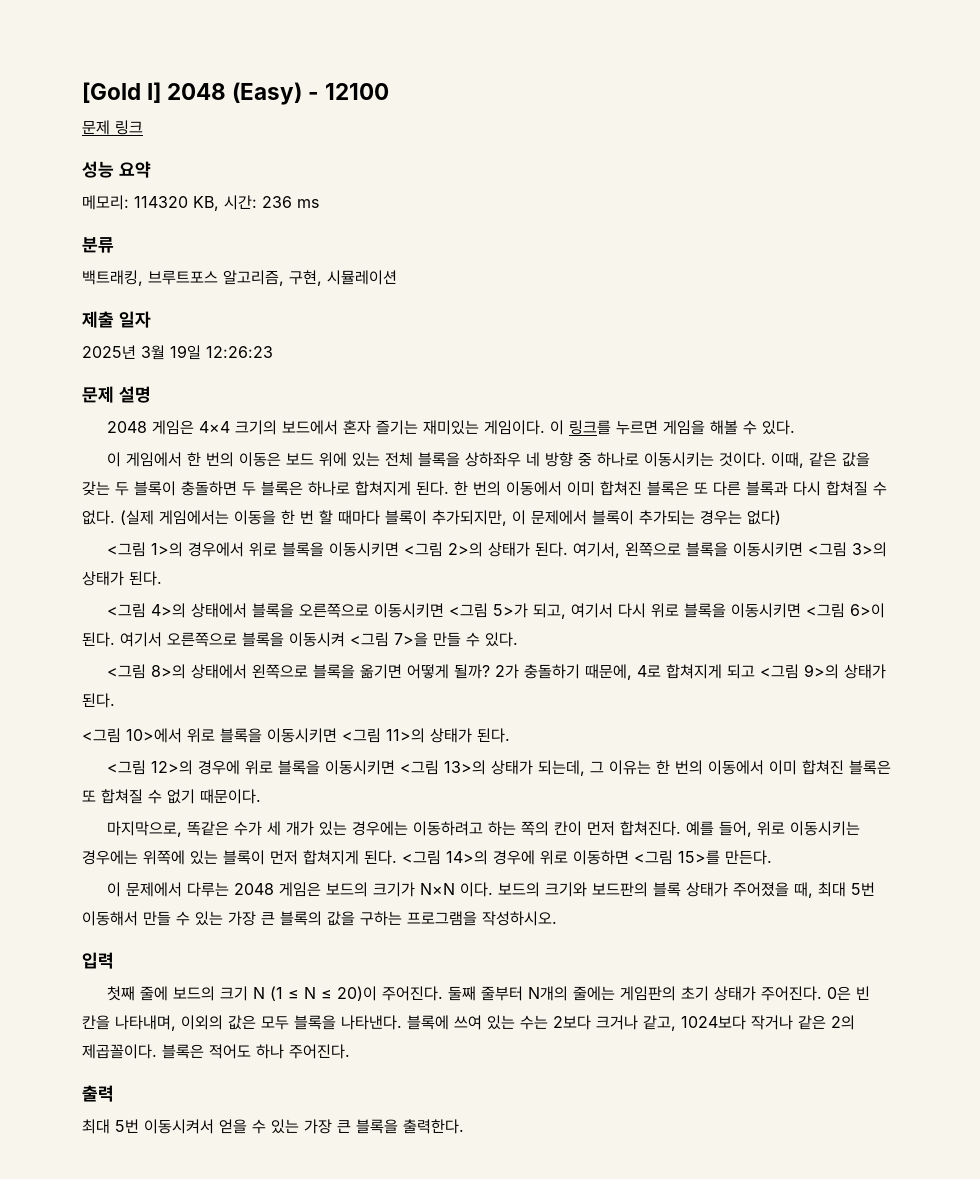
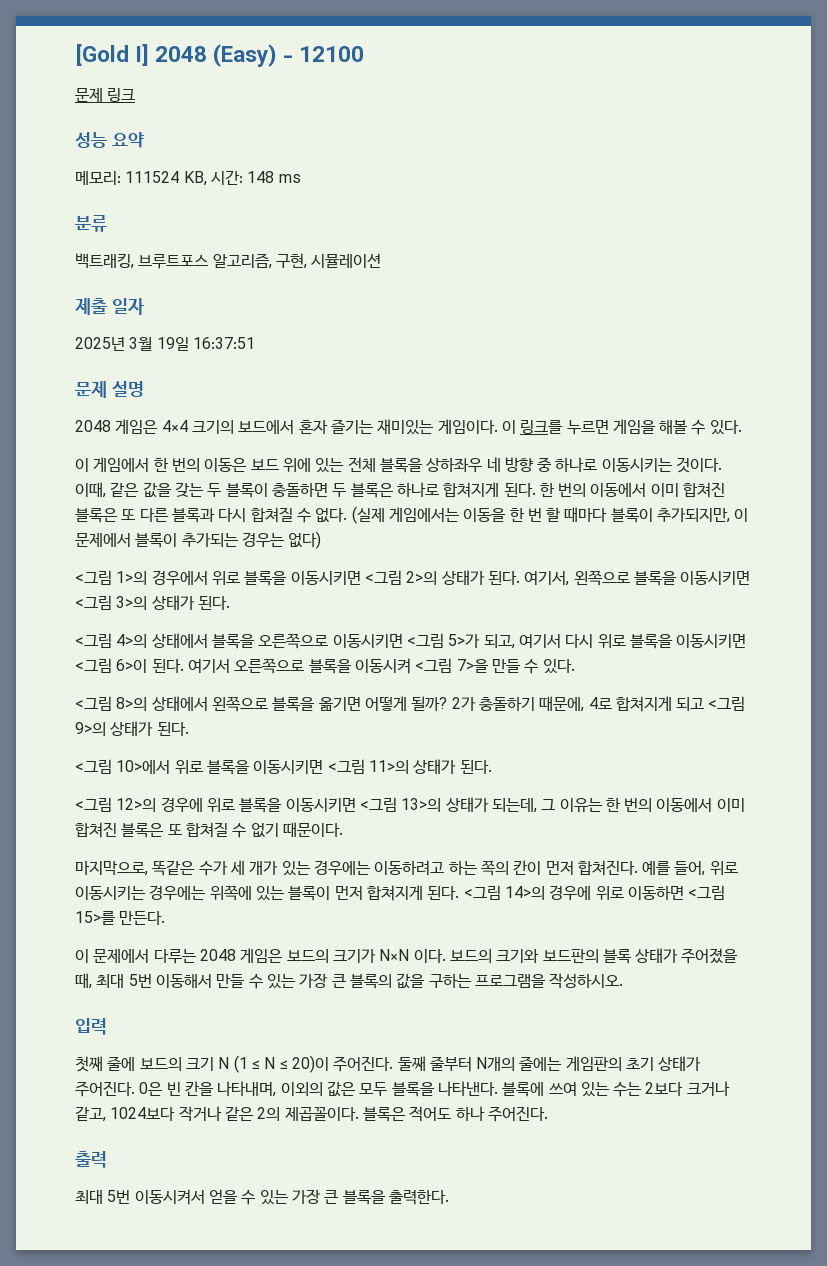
- 메모리: 114320 KB, 시간: 236 ms
+ 메모리: 111524 KB, 시간: 148 ms
- 2025년 3월 19일 12:26:23
+ 2025년 3월 19일 16:37:51

